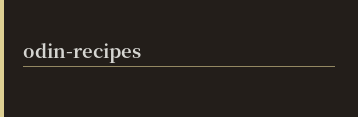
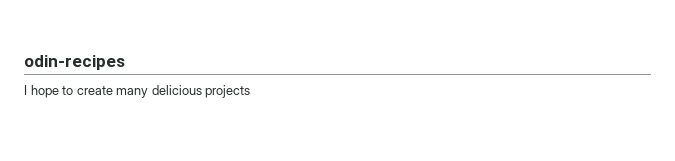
+ I hope to create many delicious projects

